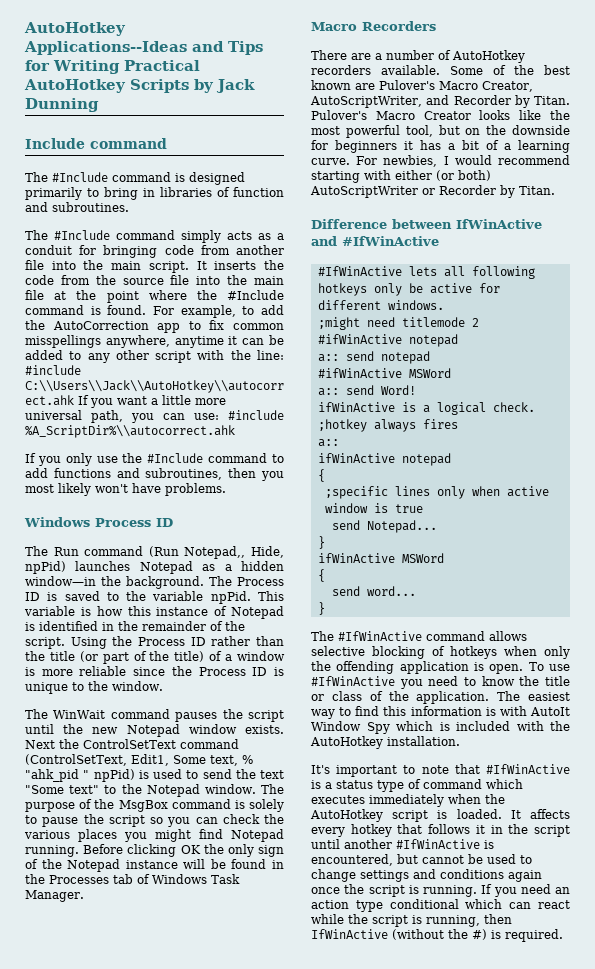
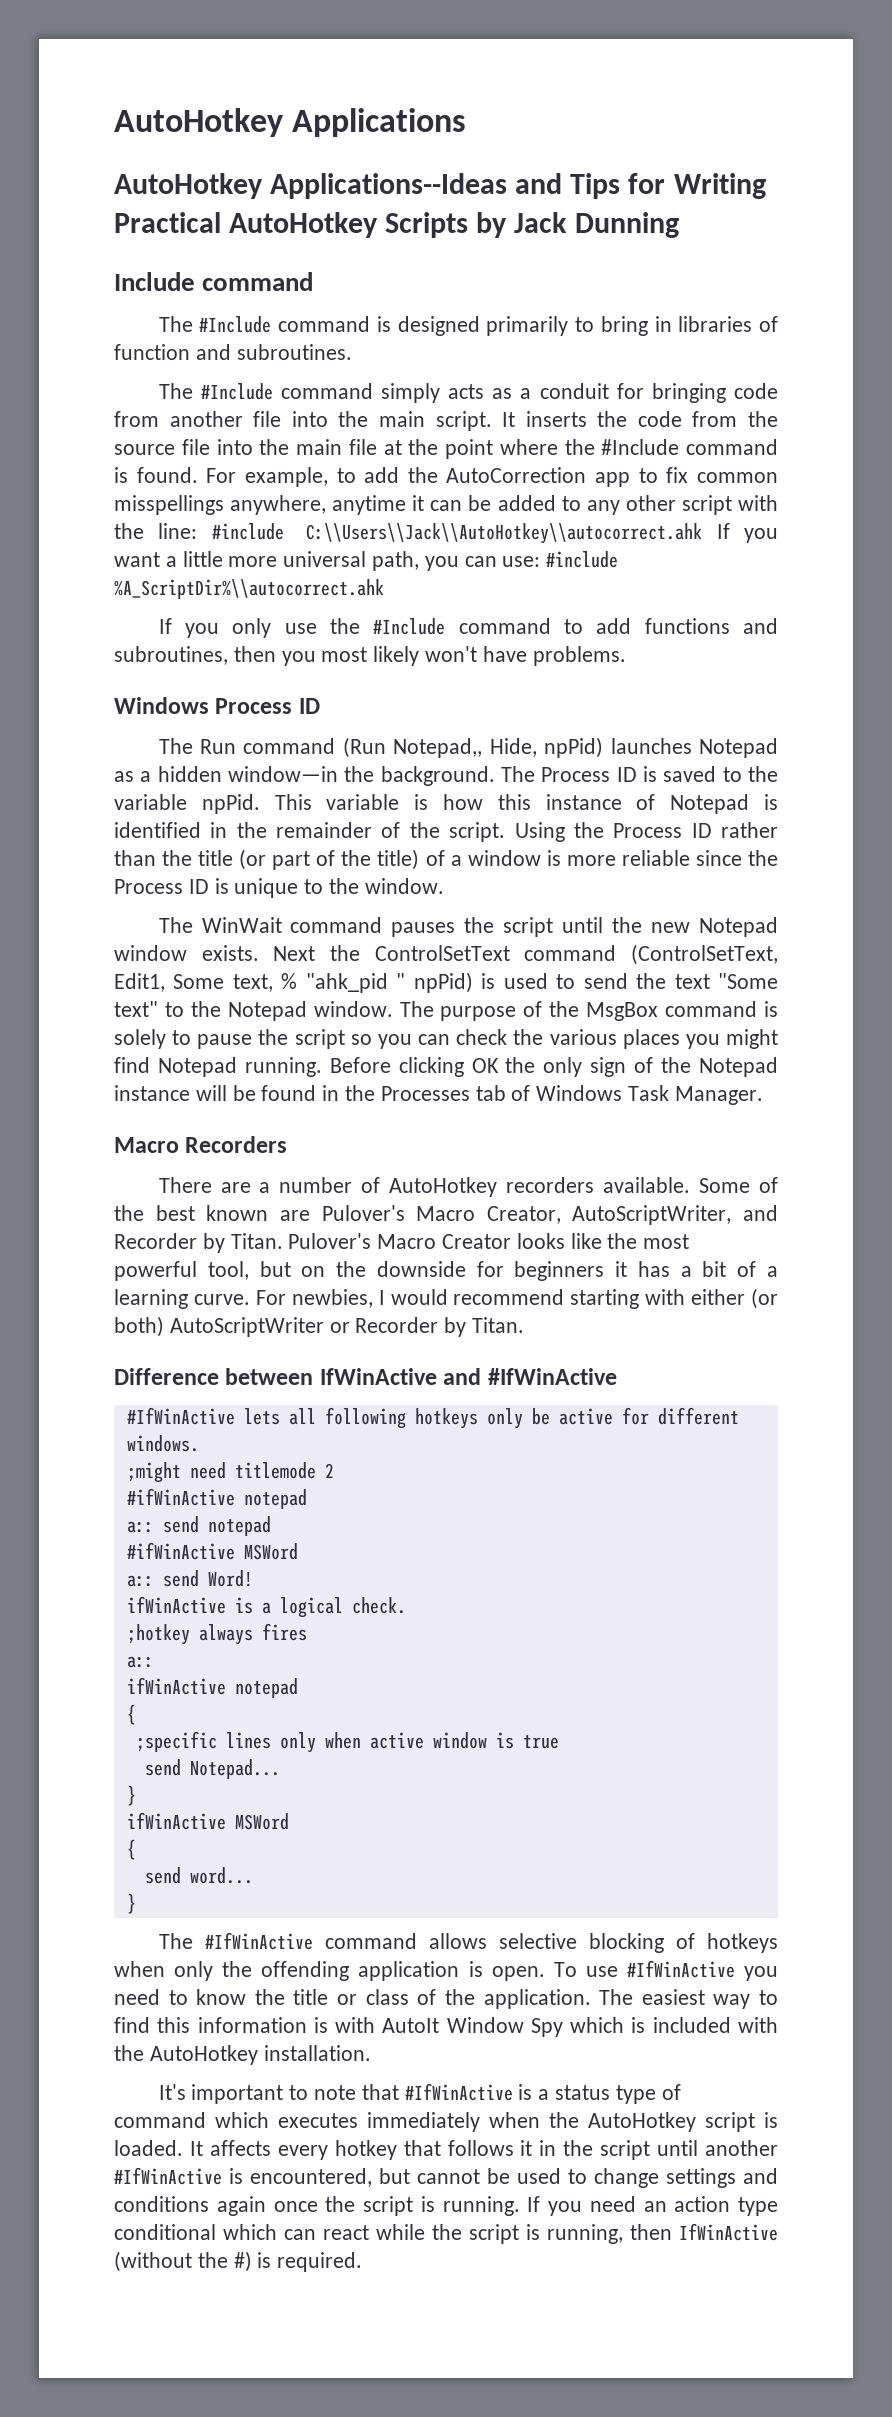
+ AutoHotkey Applications

